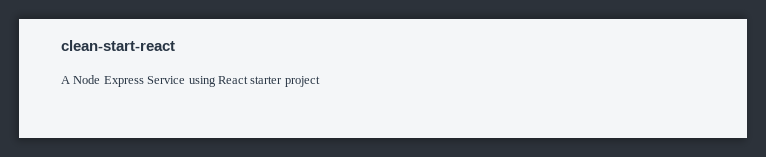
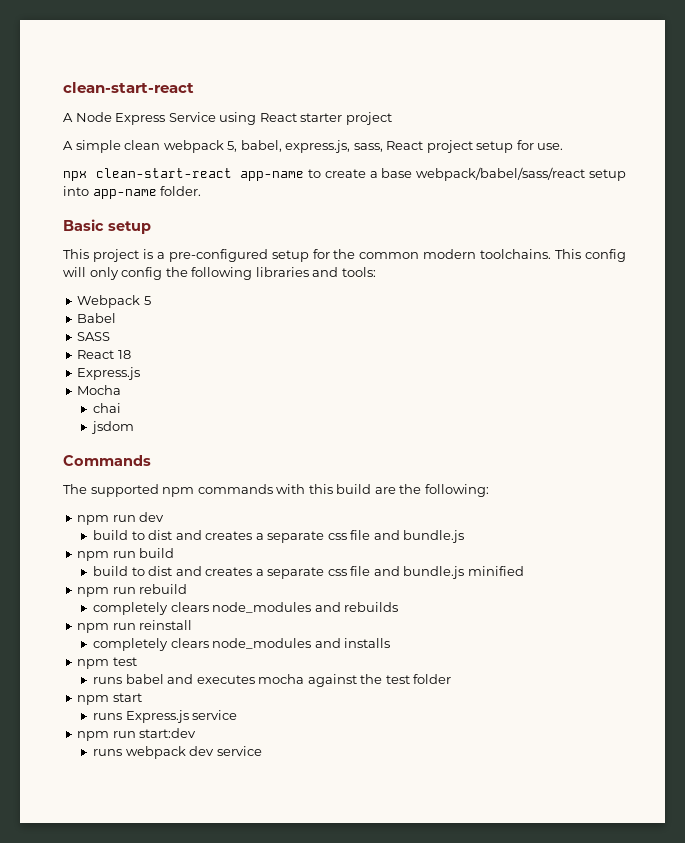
+ A simple clean webpack 5, babel, express.js, sass, React project setup for use.
+ npx clean-start-react app-name to create a base webpack/babel/sass/react setup into app-name folder.
+ Basic setup
+ This project is a pre-configured setup for the common modern toolchains. This config will only config the following libraries and tools:
+ Webpack 5
+ Babel
+ SASS
+ React 18
+ Express.js
+ Mocha
+ chai
+ jsdom
+ Commands
+ The supported npm commands with this build are the following:
+ npm run dev
+ build to dist and creates a separate css file and bundle.js
+ npm run build
+ build to dist and creates a separate css file and bundle.js minified
+ npm run rebuild
+ completely clears node_modules and rebuilds
+ npm run reinstall
+ completely clears node_modules and installs
+ npm test
+ runs babel and executes mocha against the test folder
+ npm start
+ runs Express.js service
+ npm run start:dev
+ runs webpack dev service

